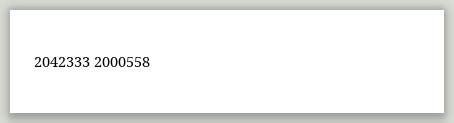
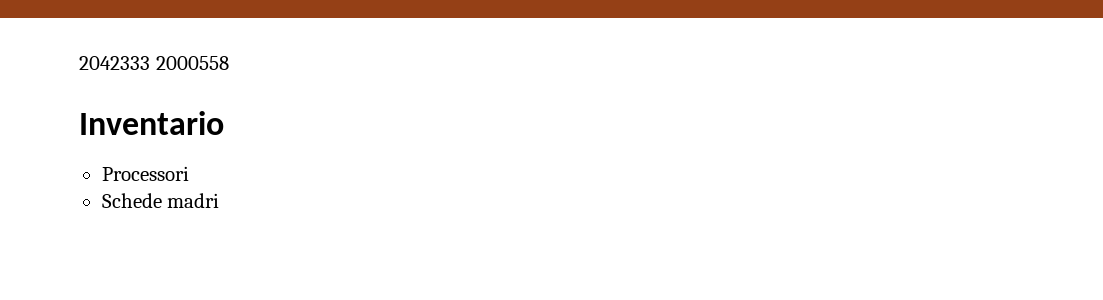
+ Inventario
+ Processori
+ Schede madri

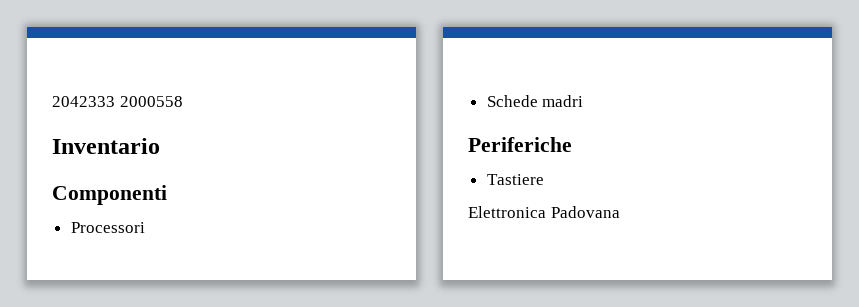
+ Componenti
+ Periferiche
+ Tastiere
+ Elettronica Padovana

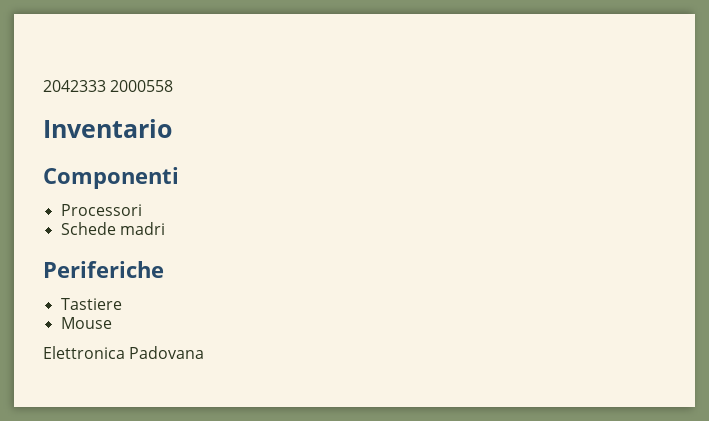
+ Mouse

